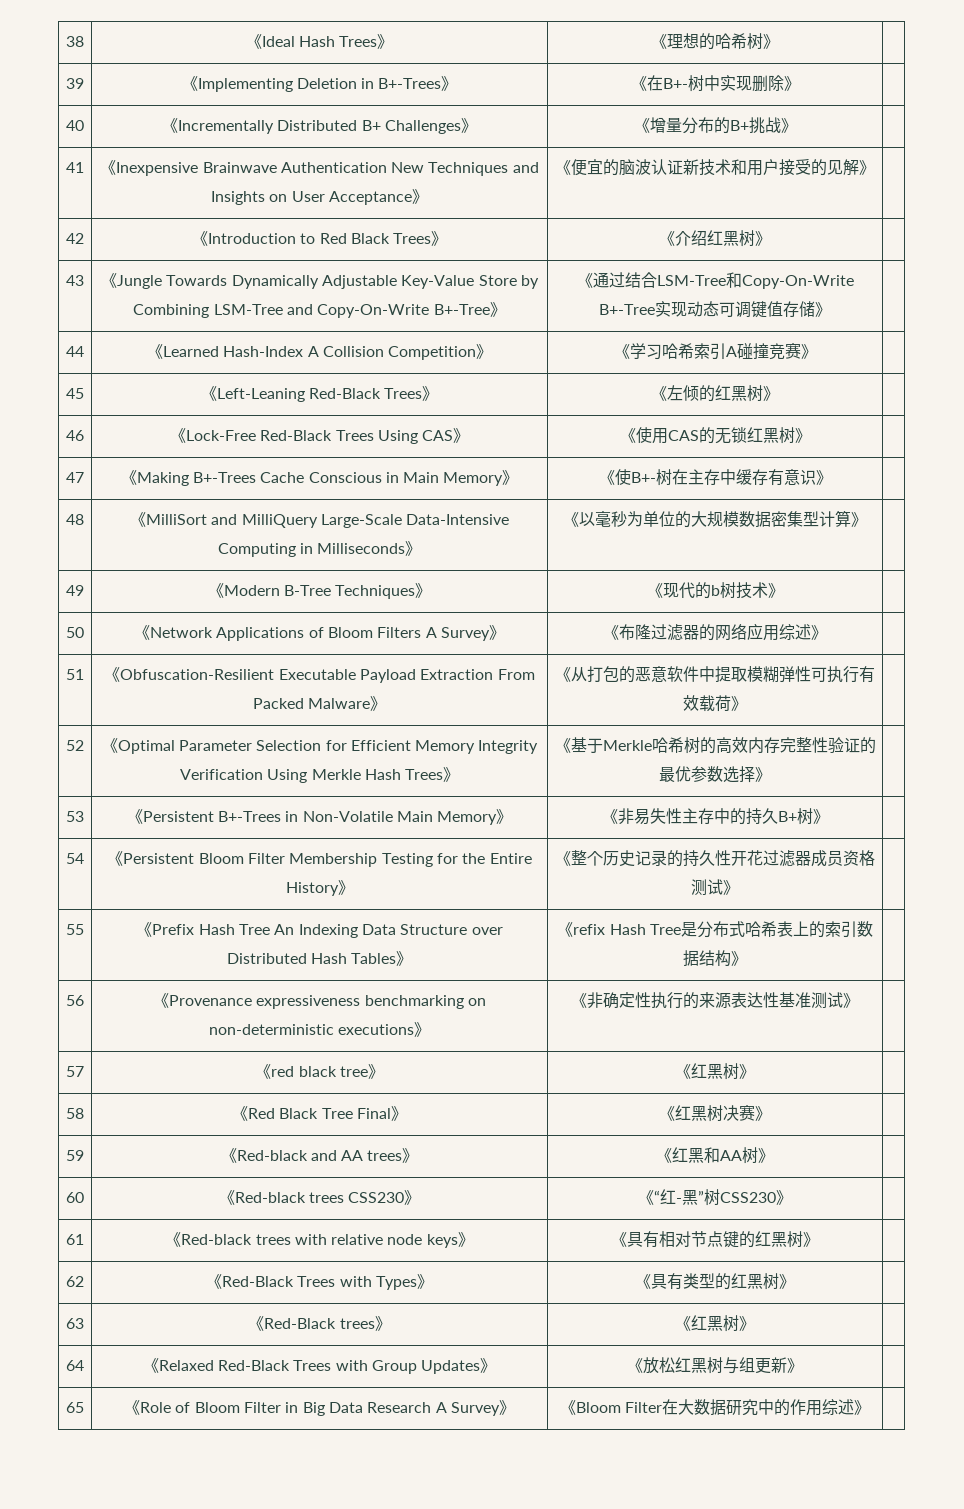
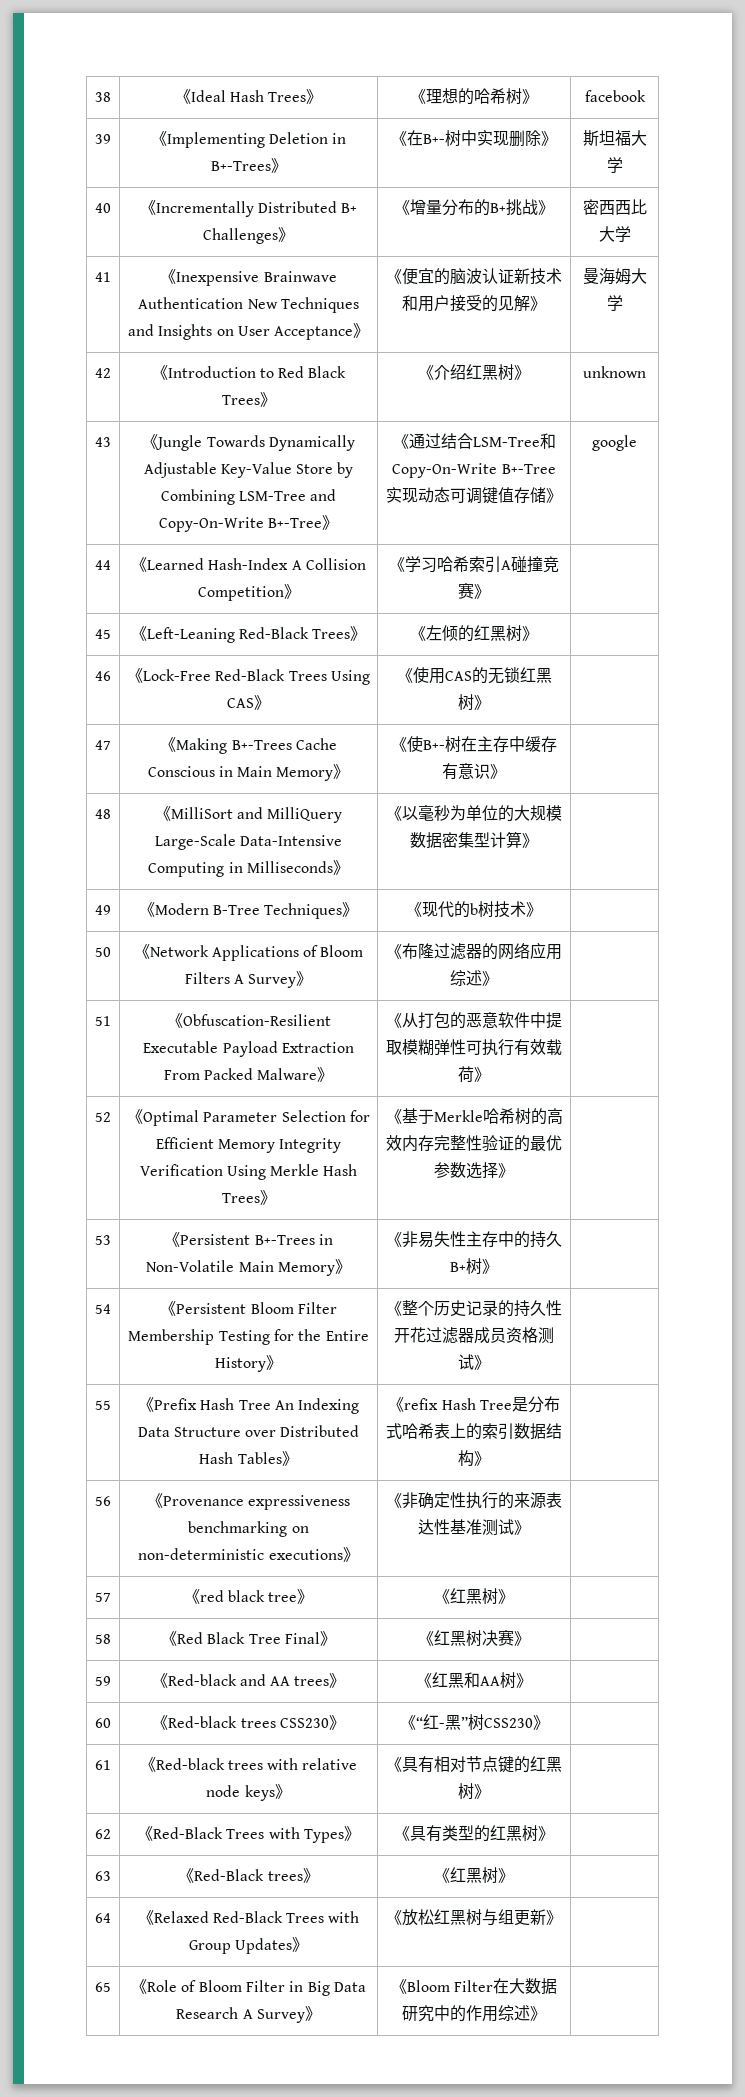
- 38 | 《Ideal Hash Trees》 | 《理想的哈希树》 |
+ 38 | 《Ideal Hash Trees》 | 《理想的哈希树》 | facebook
- 39 | 《Implementing Deletion in B+-Trees》 | 《在B+-树中实现删除》 |
+ 39 | 《Implementing Deletion in B+-Trees》 | 《在B+-树中实现删除》 | 斯坦福大学
- 40 | 《Incrementally Distributed B+ Challenges》 | 《增量分布的B+挑战》 |
+ 40 | 《Incrementally Distributed B+ Challenges》 | 《增量分布的B+挑战》 | 密西西比大学
- 41 | 《Inexpensive Brainwave Authentication New Techniques and Insights on User Acceptance》 | 《便宜的脑波认证新技术和用户接受的见解》 |
+ 41 | 《Inexpensive Brainwave Authentication New Techniques and Insights on User Acceptance》 | 《便宜的脑波认证新技术和用户接受的见解》 | 曼海姆大学
- 42 | 《Introduction to Red Black Trees》 | 《介绍红黑树》 |
+ 42 | 《Introduction to Red Black Trees》 | 《介绍红黑树》 | unknown
- 43 | 《Jungle Towards Dynamically Adjustable Key-Value Store by Combining LSM-Tree and Copy-On-Write B+-Tree》 | 《通过结合LSM-Tree和Copy-On-Write B+-Tree实现动态可调键值存储》 |
+ 43 | 《Jungle Towards Dynamically Adjustable Key-Value Store by Combining LSM-Tree and Copy-On-Write B+-Tree》 | 《通过结合LSM-Tree和Copy-On-Write B+-Tree实现动态可调键值存储》 | google

